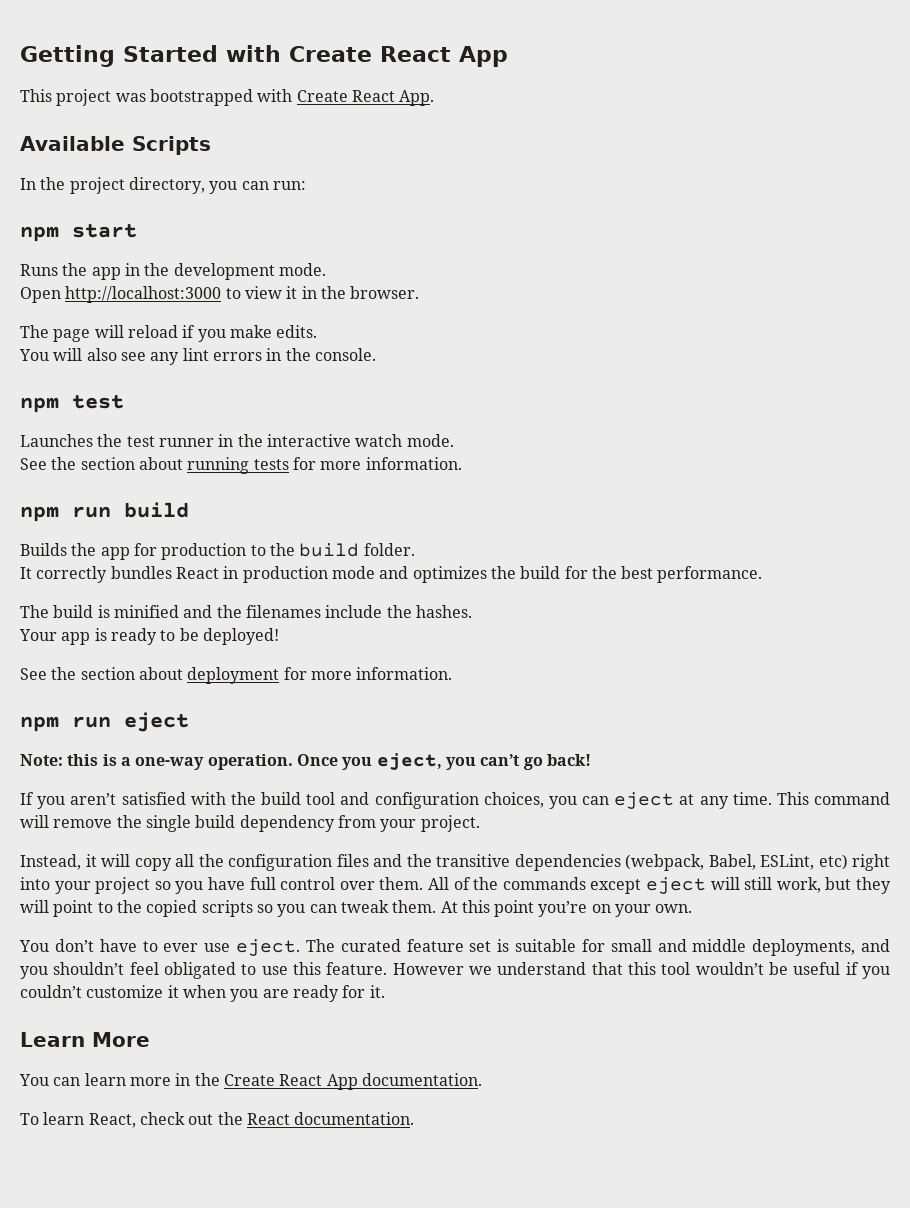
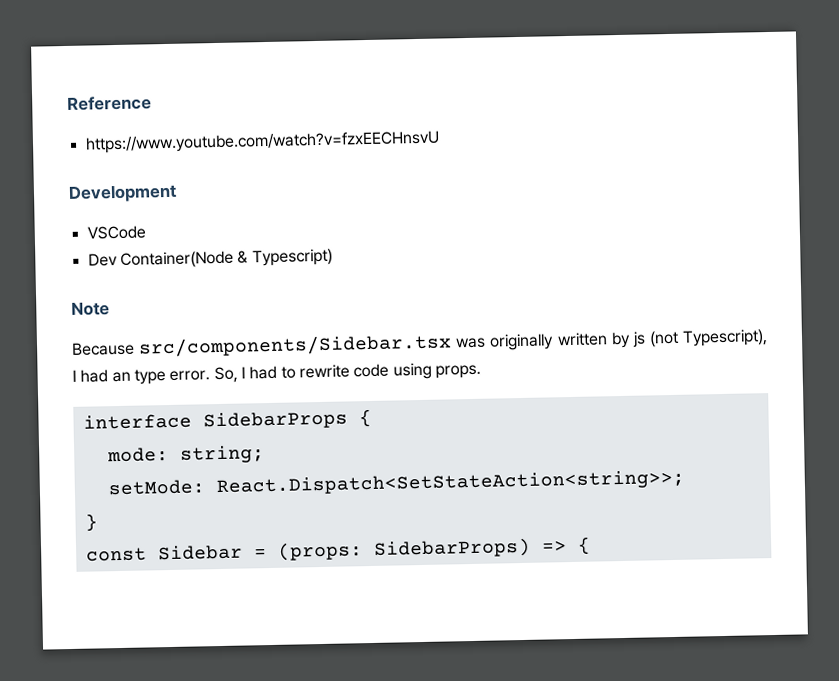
- Getting Started with Create React App
- This project was bootstrapped with Create React App.
- Available Scripts
- In the project directory, you can run:
- npm start
- Runs the app in the development mode.
- Open http://localhost:3000 to view it in the browser.
- The page will reload if you make edits.
- You will also see any lint errors in the console.
- npm test
- Launches the test runner in the interactive watch mode.
- See the section about running tests for more information.
- npm run build
- Builds the app for production to the build folder.
- It correctly bundles React in production mode and optimizes the build for the best performance.
- The build is minified and the filenames include the hashes.
- Your app is ready to be deployed!
- See the section about deployment for more information.
- npm run eject
- Note: this is a one-way operation. Once you eject, you can’t go back!
- If you aren’t satisfied with the build tool and configuration choices, you can eject at any time. This command will remove the single build dependency from your project.
- Instead, it will copy all the configuration files and the transitive dependencies (webpack, Babel, ESLint, etc) right into your project so you have full control over them. All of the commands except eject will still work, but they will point to the copied scripts so you can tweak them. At this point you’re on your own.
- You don’t have to ever use eject. The curated feature set is suitable for small and middle deployments, and you shouldn’t feel obligated to use this feature. However we understand that this tool wouldn’t be useful if you couldn’t customize it when you are ready for it.
- Learn More
- You can learn more in the Create React App documentation.
- To learn React, check out the React documentation.
+ Reference
+ https://www.youtube.com/watch?v=fzxEECHnsvU
+ Development
+ VSCode
+ Dev Container(Node & Typescript)
+ Note
+ Because src/components/Sidebar.tsx was originally written by js (not Typescript), I had an type error. So, I had to rewrite code using props.
+ interface SidebarProps {
+ mode: string;
+ setMode: React.Dispatch<SetStateAction<string>>;
+ }
+ const Sidebar = (props: SidebarProps) => {

